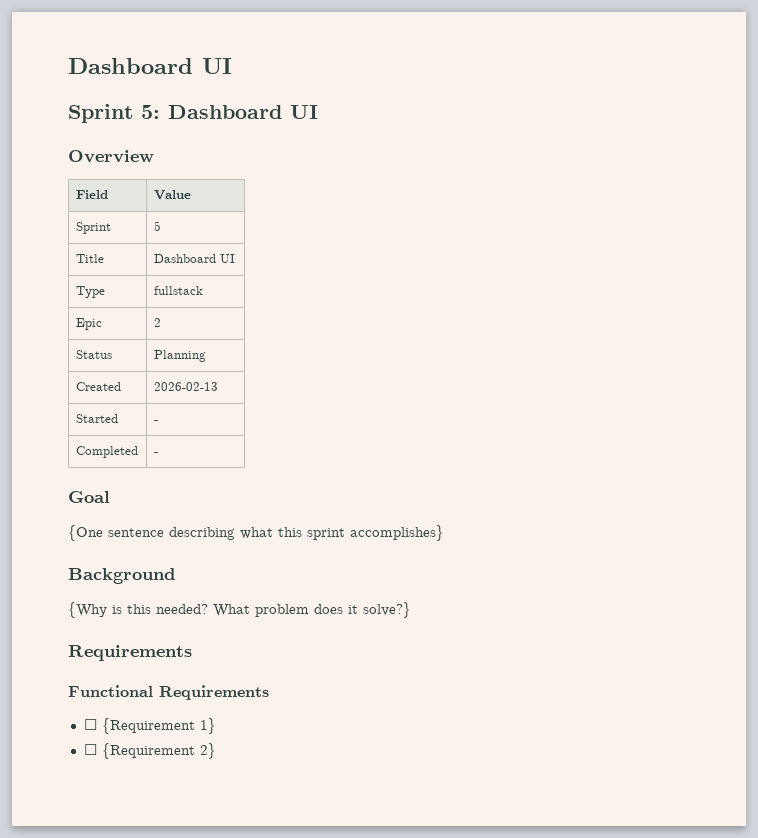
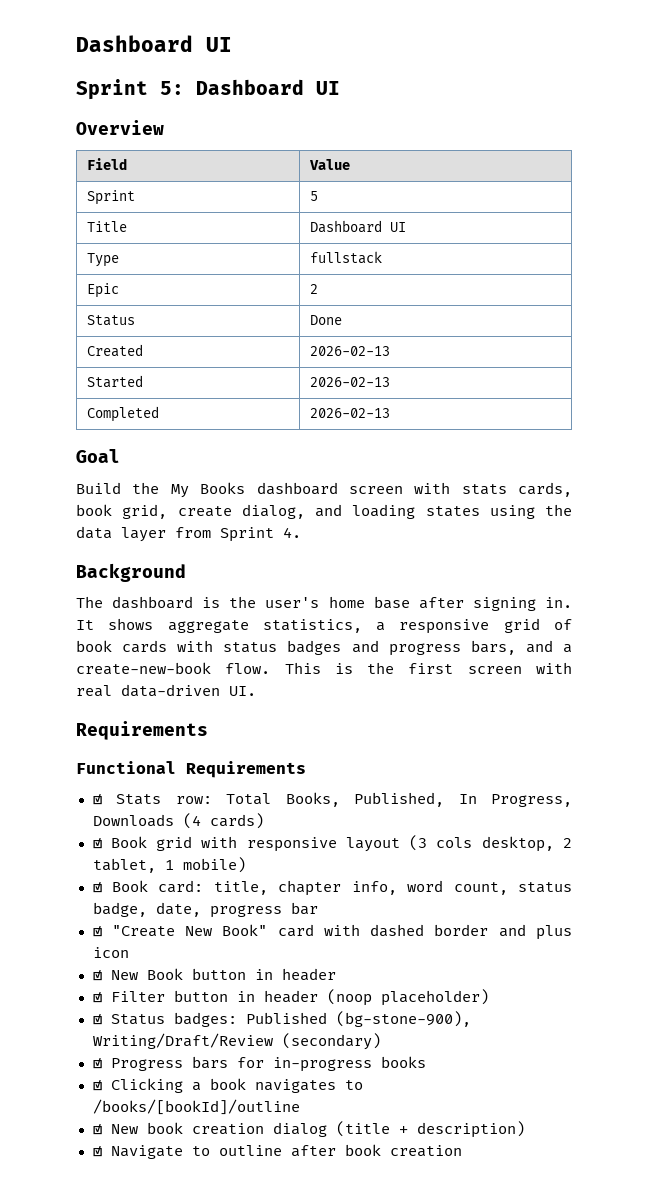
- Status | Planning
+ Status | Done
- Started | -
+ Started | 2026-02-13
- Completed | -
+ Completed | 2026-02-13
- {One sentence describing what this sprint accomplishes}
+ Build the My Books dashboard screen with stats cards, book grid, create dialog, and loading states using the data layer from Sprint 4.
  Background
- {Why is this needed? What problem does it solve?}
+ The dashboard is the user's home base after signing in. It shows aggregate statistics, a responsive grid of book cards with status badges and progress bars, and a create-new-book flow. This is the first screen with real data-driven UI.
  Requirements
  Functional Requirements
- ☐ {Requirement 1}
- ☐ {Requirement 2}
+ ☑ Stats row: Total Books, Published, In Progress, Downloads (4 cards)
+ ☑ Book grid with responsive layout (3 cols desktop, 2 tablet, 1 mobile)
+ ☑ Book card: title, chapter info, word count, status badge, date, progress bar
+ ☑ "Create New Book" card with dashed border and plus icon
+ ☑ New Book button in header
+ ☑ Filter button in header (noop placeholder)
+ ☑ Status badges: Published (bg-stone-900), Writing/Draft/Review (secondary)
+ ☑ Progress bars for in-progress books
+ ☑ Clicking a book navigates to /books/[bookId]/outline
+ ☑ New book creation dialog (title + description)
+ ☑ Navigate to outline after book creation

